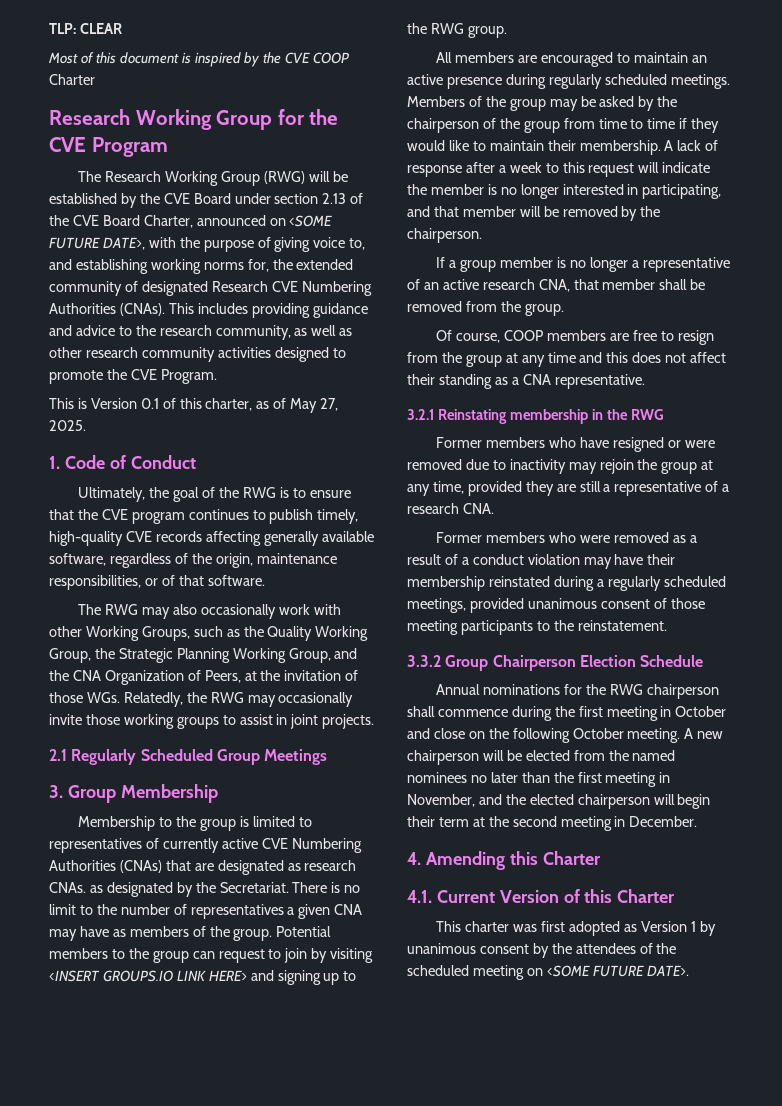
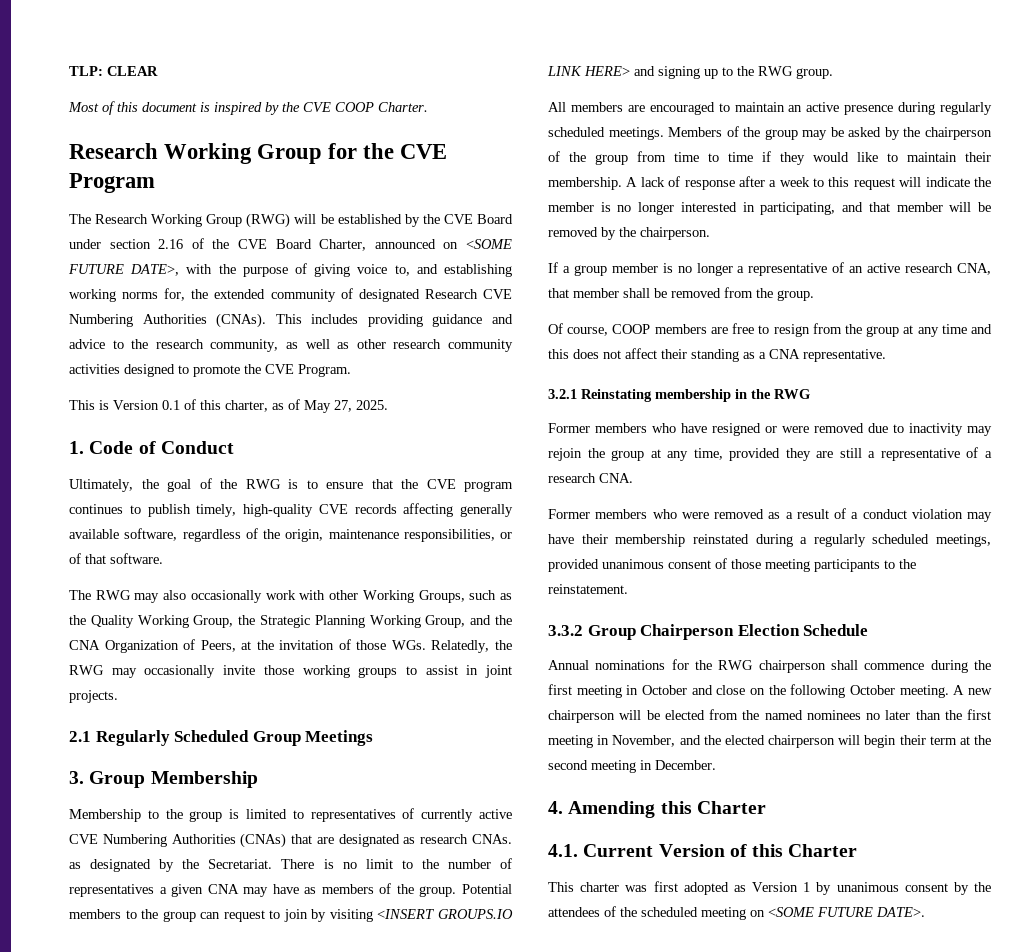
- Most of this document is inspired by the CVE COOP Charter
+ Most of this document is inspired by the CVE COOP Charter.
- The Research Working Group (RWG) will be established by the CVE Board under section 2.13 of the CVE Board Charter, announced on <SOME FUTURE DATE>, with the purpose of giving voice to, and establishing working norms for, the extended community of designated Research CVE Numbering Authorities (CNAs).
+ The Research Working Group (RWG) will be established by the CVE Board under section 2.16 of the CVE Board Charter, announced on <SOME FUTURE DATE>, with the purpose of giving voice to, and establishing working norms for, the extended community of designated Research CVE Numbering Authorities (CNAs).

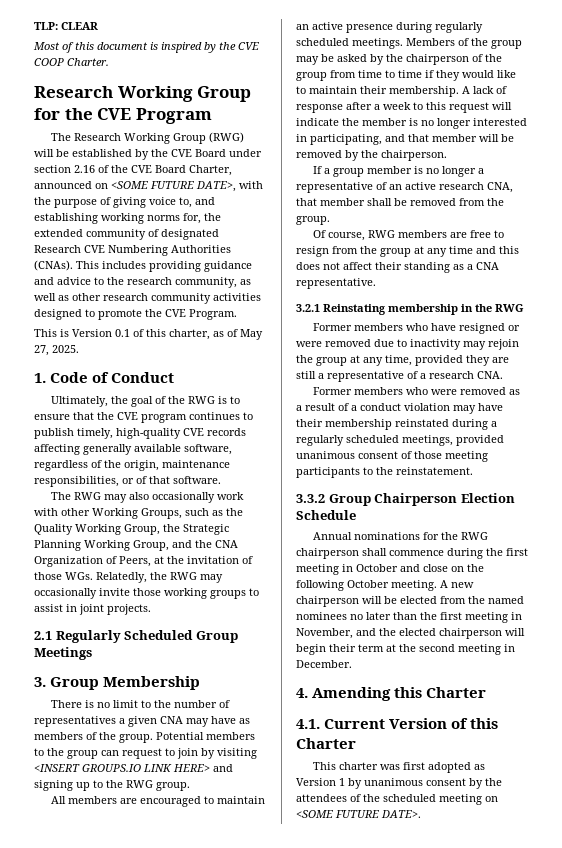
- Membership to the group is limited to representatives of currently active CVE Numbering Authorities (CNAs) that are designated as research CNAs. as designated by the Secretariat.
- Of course, COOP members are free to resign from the group at any time and this does not affect their standing as a CNA representative.
+ Of course, RWG members are free to resign from the group at any time and this does not affect their standing as a CNA representative.

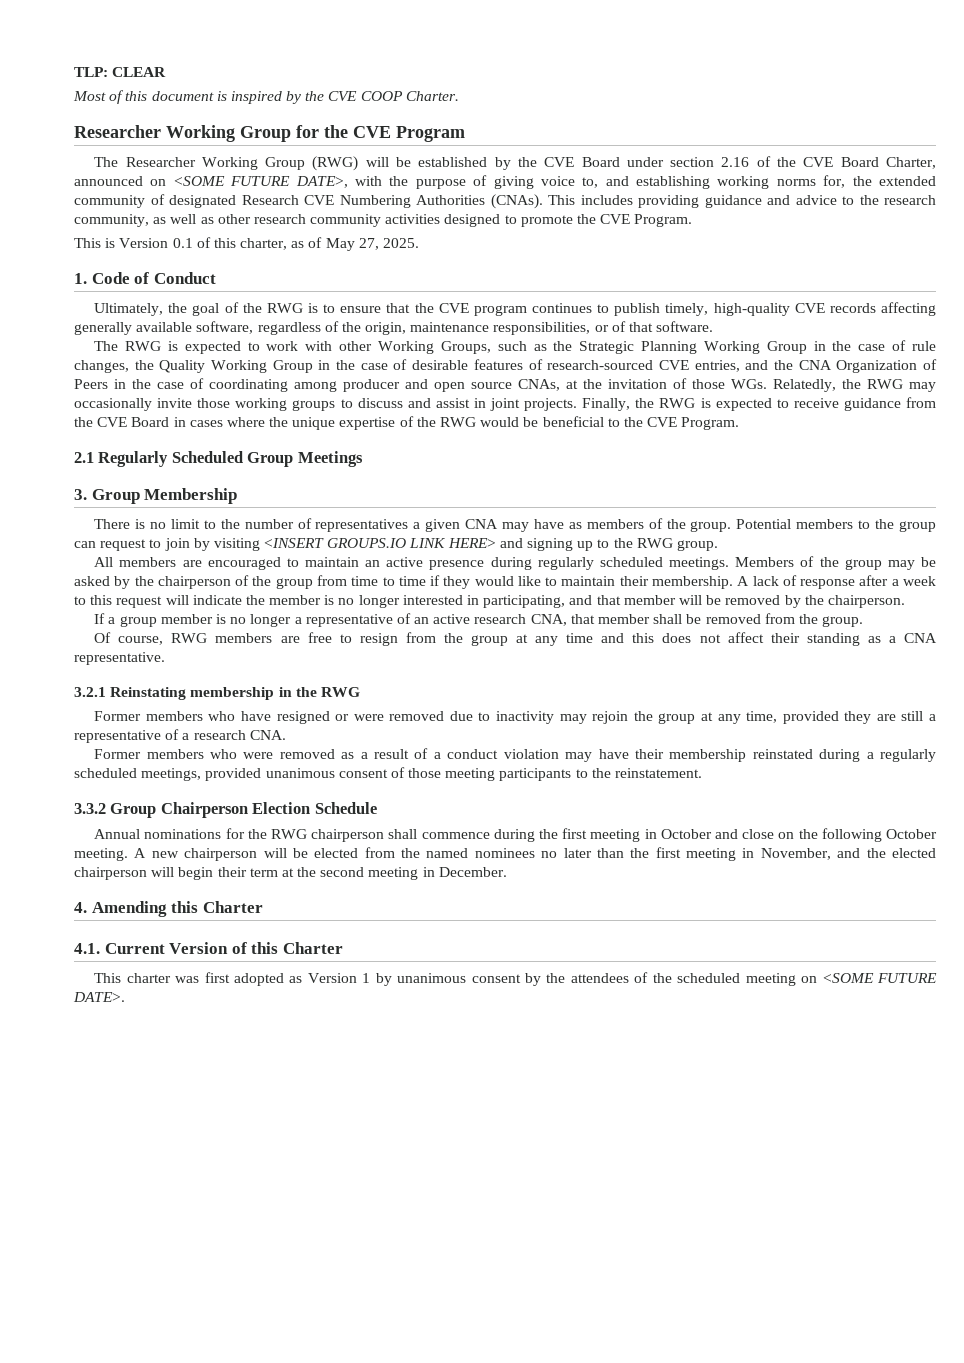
- Research Working Group for the CVE Program
+ Researcher Working Group for the CVE Program
- The Research Working Group (RWG) will be established by the CVE Board under section 2.16 of the CVE Board Charter, announced on <SOME FUTURE DATE>, with the purpose of giving voice to, and establishing working norms for, the extended community of designated Research CVE Numbering Authorities (CNAs).
+ The Researcher Working Group (RWG) will be established by the CVE Board under section 2.16 of the CVE Board Charter, announced on <SOME FUTURE DATE>, with the purpose of giving voice to, and establishing working norms for, the extended community of designated Research CVE Numbering Authorities (CNAs).
- The RWG may also occasionally work with other Working Groups, such as the Quality Working Group, the Strategic Planning Working Group, and the CNA Organization of Peers, at the invitation of those WGs. Relatedly, the RWG may occasionally invite those working groups to assist in joint projects.
+ The RWG is expected to work with other Working Groups, such as the Strategic Planning Working Group in the case of rule changes, the Quality Working Group in the case of desirable features of research-sourced CVE entries, and the CNA Organization of Peers in the case of coordinating among producer and open source CNAs, at the invitation of those WGs. Relatedly, the RWG may occasionally invite those working groups to discuss and assist in joint projects. Finally, the RWG is expected to receive guidance from the CVE Board in cases where the unique expertise of the RWG would be beneficial to the CVE Program.

